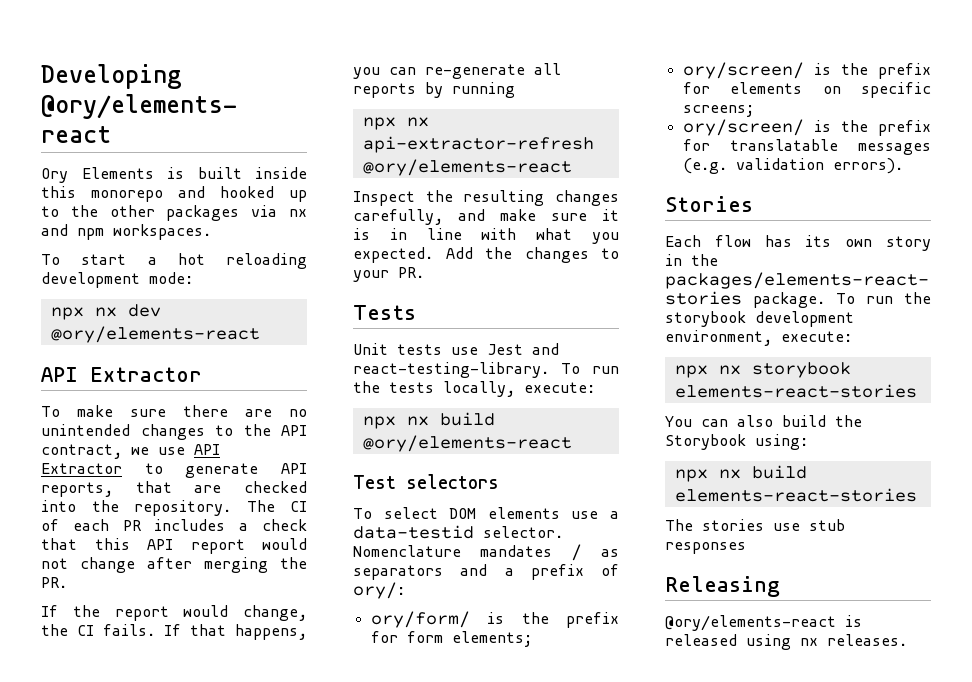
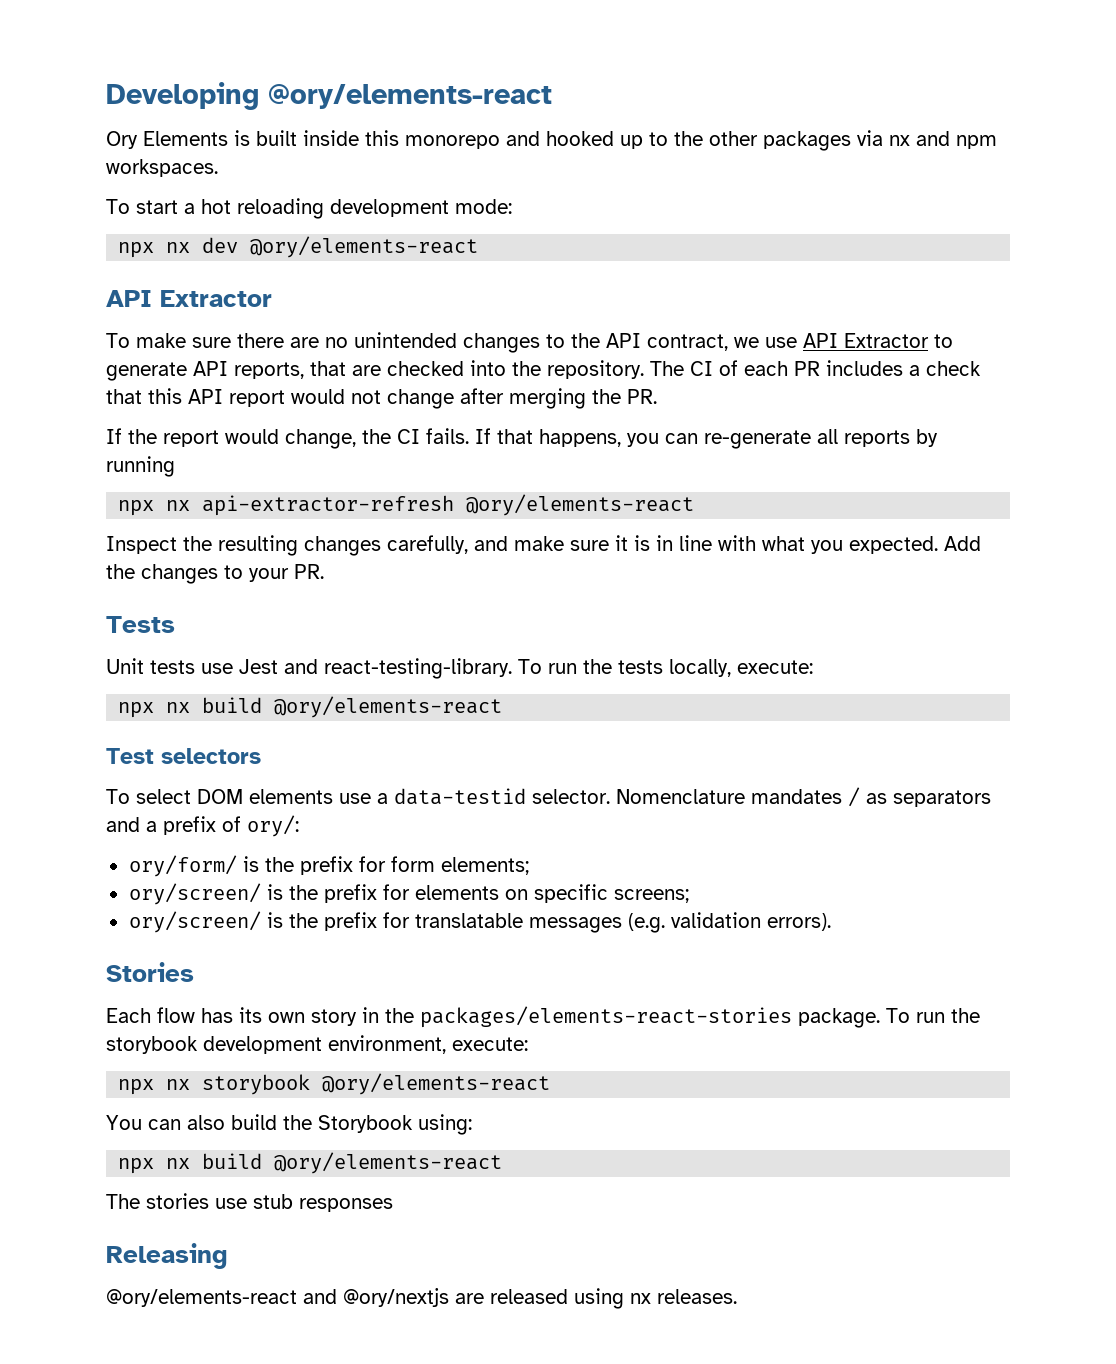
- npx nx storybook elements-react-stories
+ npx nx storybook @ory/elements-react
  You can also build the Storybook using:
- npx nx build elements-react-stories
+ npx nx build @ory/elements-react
- @ory/elements-react is released using nx releases.
+ @ory/elements-react and @ory/nextjs are released using nx releases.

